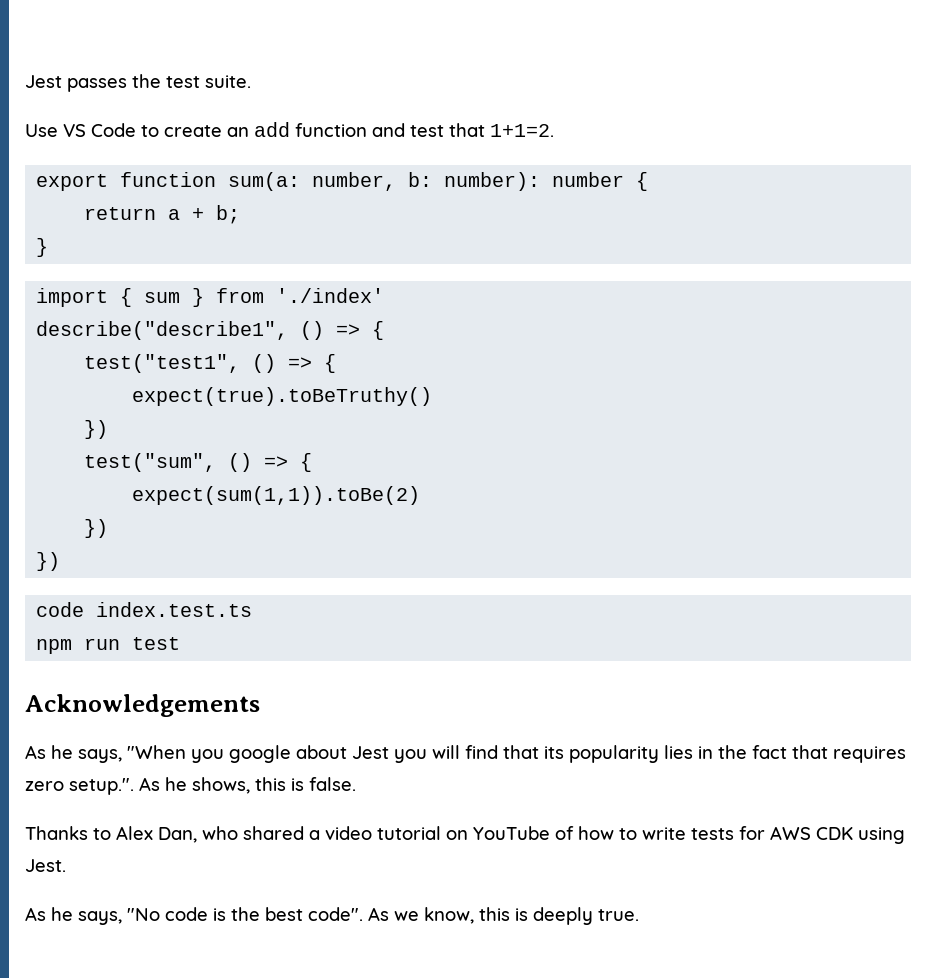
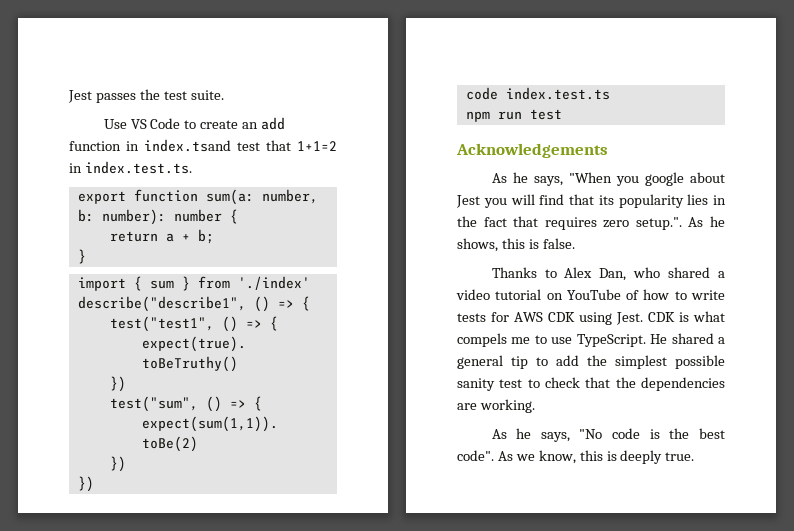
- Use VS Code to create an add function and test that 1+1=2.
+ Use VS Code to create an add function in index.tsand test that 1+1=2 in index.test.ts.
+ CDK is what compels me to use TypeScript. He shared a general tip to add the simplest possible sanity test to check that the dependencies are working.

